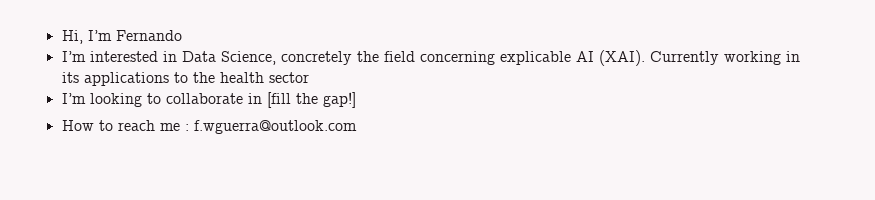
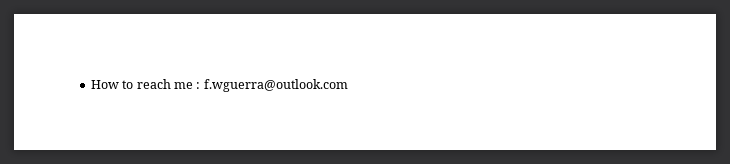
- Hi, I’m Fernando
- I’m interested in Data Science, concretely the field concerning explicable AI (XAI). Currently working in its applications to the health sector
- I’m looking to collaborate in [fill the gap!]

